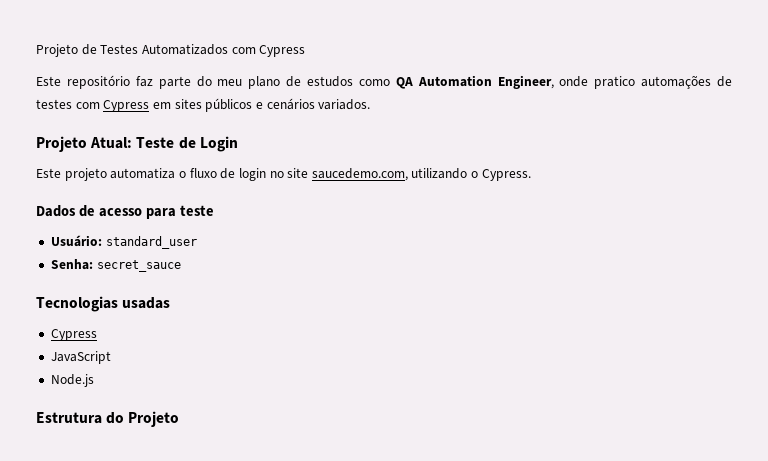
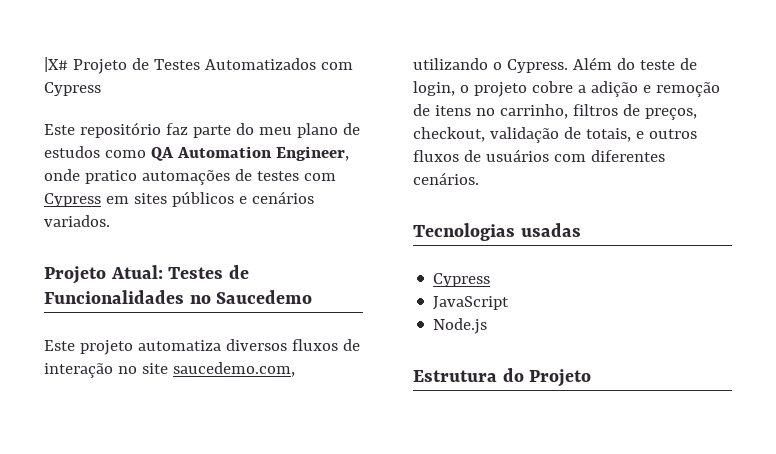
- Projeto de Testes Automatizados com Cypress
+ |X# Projeto de Testes Automatizados com Cypress
- Projeto Atual: Teste de Login
+ Projeto Atual: Testes de Funcionalidades no Saucedemo
- Este projeto automatiza o fluxo de login no site saucedemo.com, utilizando o Cypress.
- Dados de acesso para teste
- Usuário: standard_user
- Senha: secret_sauce
+ Este projeto automatiza diversos fluxos de interação no site saucedemo.com, utilizando o Cypress. Além do teste de login, o projeto cobre a adição e remoção de itens no carrinho, filtros de preços, checkout, validação de totais, e outros fluxos de usuários com diferentes cenários.

